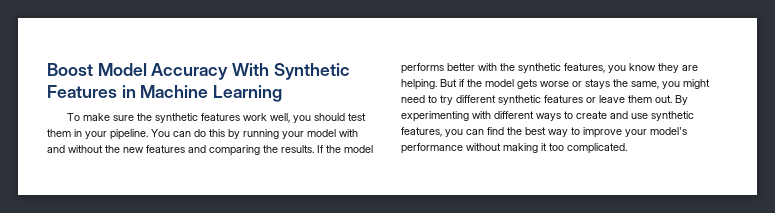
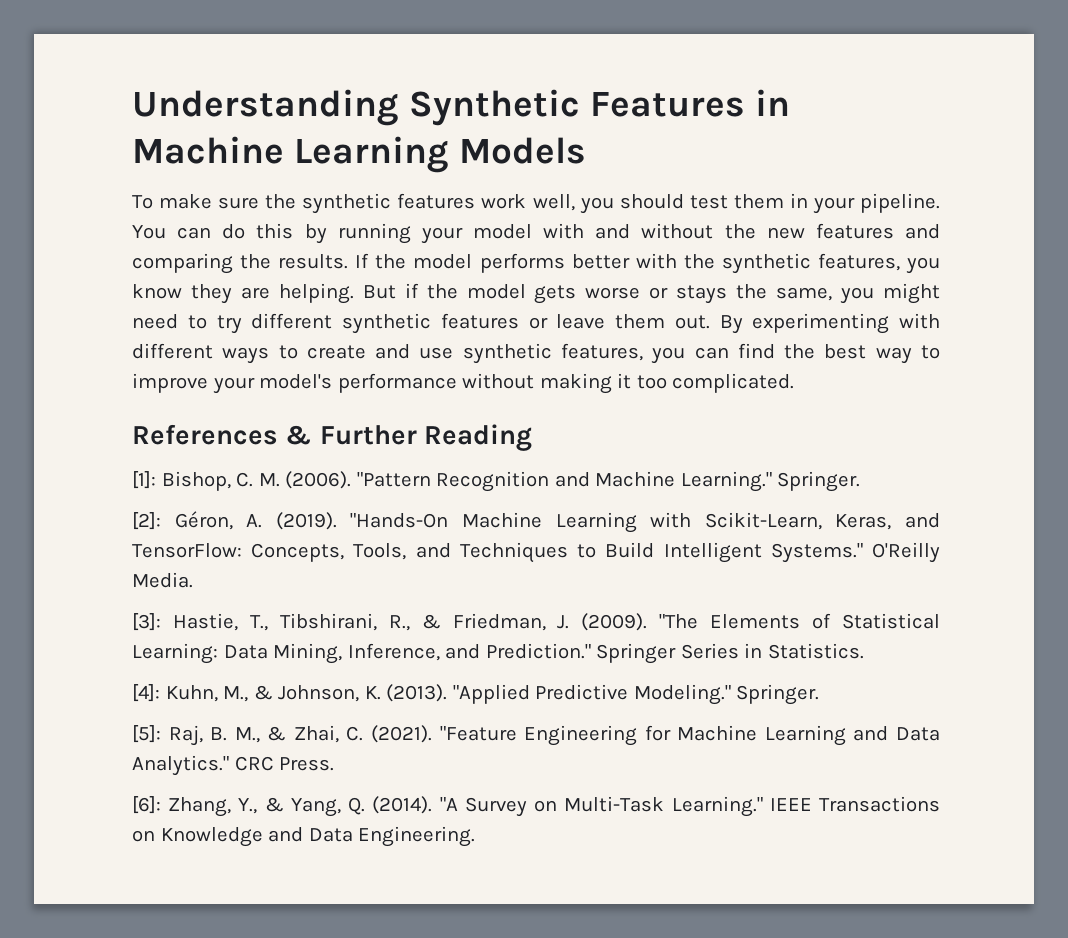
- Boost Model Accuracy With Synthetic Features in Machine Learning
+ Understanding Synthetic Features in Machine Learning Models
+ References & Further Reading
+ [1]: Bishop, C. M. (2006). "Pattern Recognition and Machine Learning." Springer.
+ [2]: Géron, A. (2019). "Hands-On Machine Learning with Scikit-Learn, Keras, and TensorFlow: Concepts, Tools, and Techniques to Build Intelligent Systems." O'Reilly Media.
+ [3]: Hastie, T., Tibshirani, R., & Friedman, J. (2009). "The Elements of Statistical Learning: Data Mining, Inference, and Prediction." Springer Series in Statistics.
+ [4]: Kuhn, M., & Johnson, K. (2013). "Applied Predictive Modeling." Springer.
+ [5]: Raj, B. M., & Zhai, C. (2021). "Feature Engineering for Machine Learning and Data Analytics." CRC Press.
+ [6]: Zhang, Y., & Yang, Q. (2014). "A Survey on Multi-Task Learning." IEEE Transactions on Knowledge and Data Engineering.

